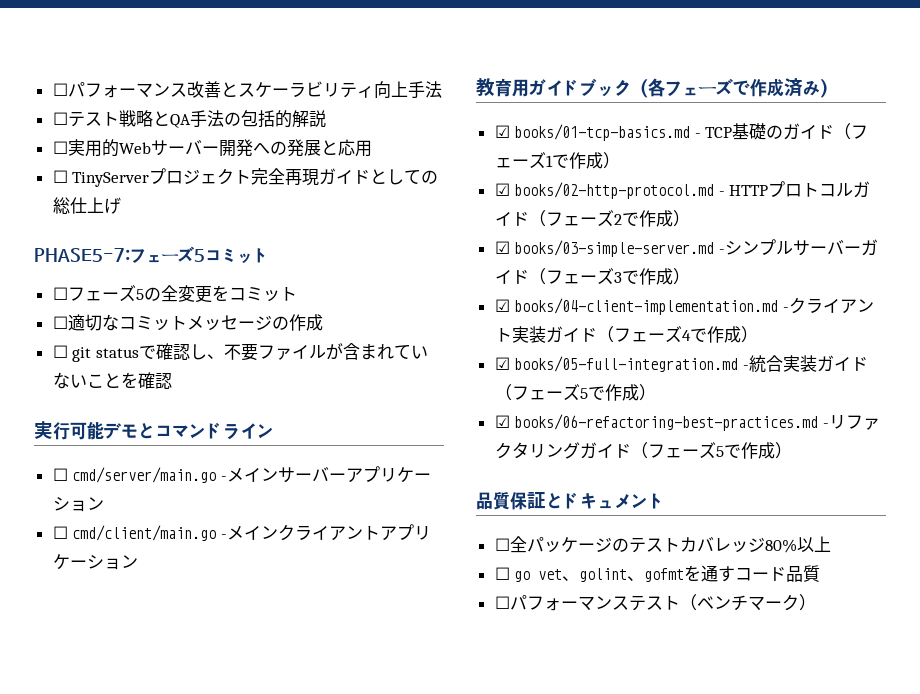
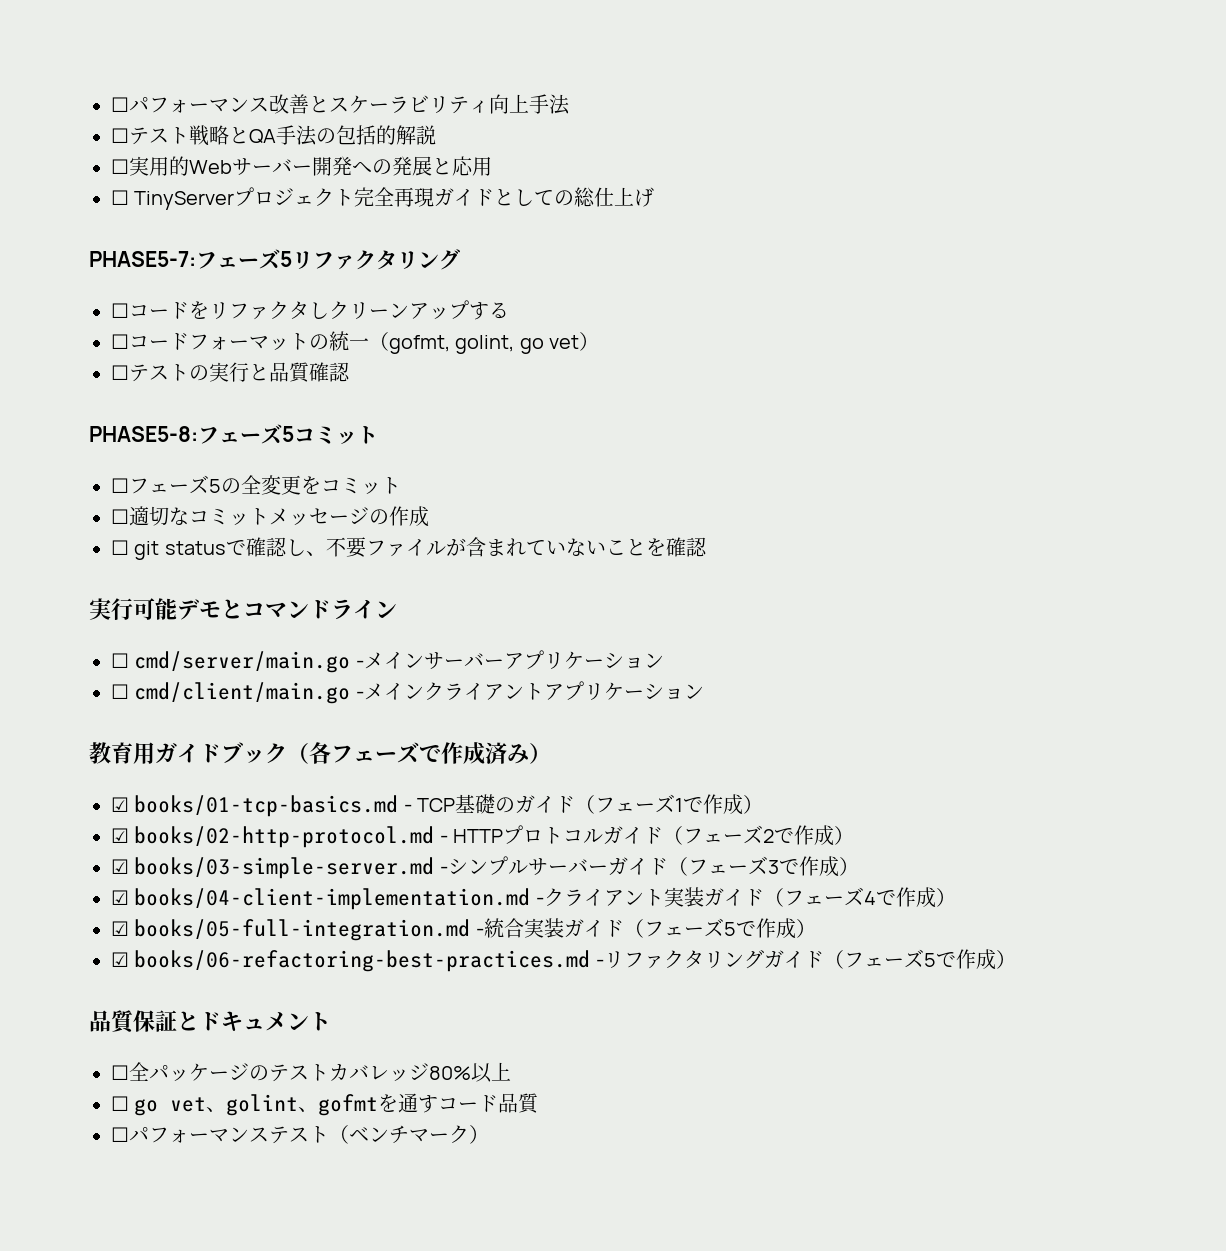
- PHASE5-7:フェーズ5コミット
+ PHASE5-7:フェーズ5リファクタリング
+ ☐コードをリファクタしクリーンアップする
+ ☐コードフォーマットの統一（gofmt, golint, go vet）
+ ☐テストの実行と品質確認
+ PHASE5-8:フェーズ5コミット

